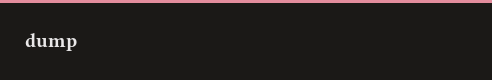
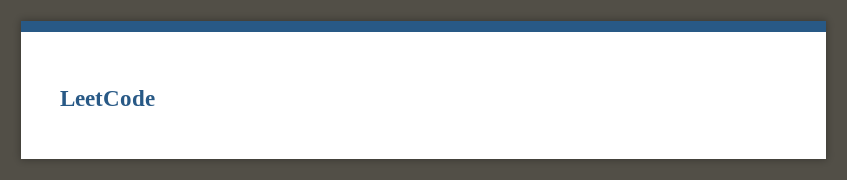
- dump
+ LeetCode

